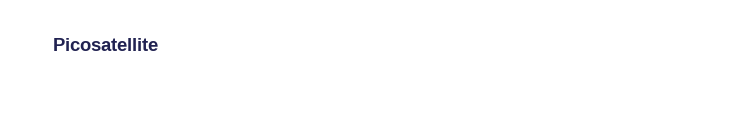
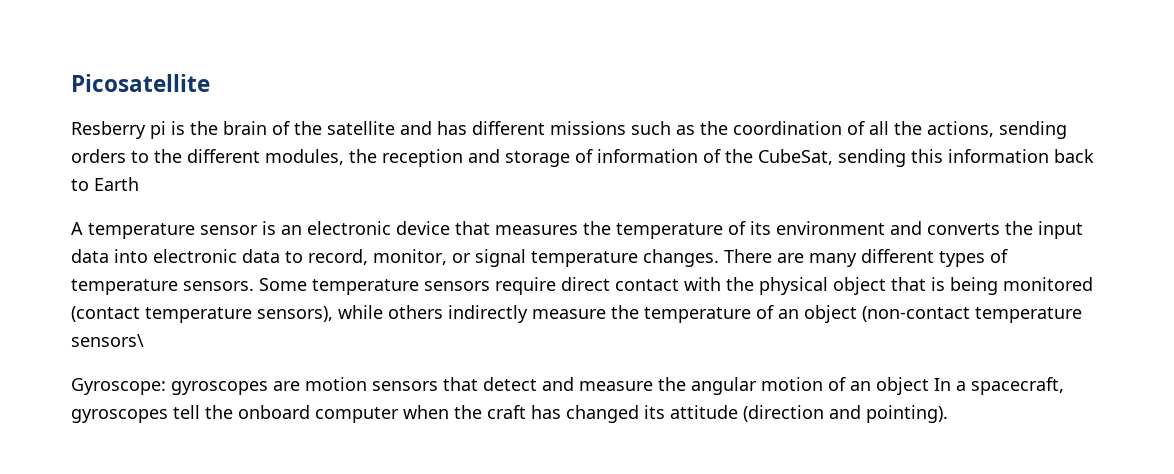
+ Resberry pi is the brain of the satellite and has different missions such as the coordination of all the actions, sending orders to the different modules, the reception and storage of information of the CubeSat, sending this information back to Earth
+ A temperature sensor is an electronic device that measures the temperature of its environment and converts the input data into electronic data to record, monitor, or signal temperature changes. There are many different types of temperature sensors. Some temperature sensors require direct contact with the physical object that is being monitored (contact temperature sensors), while others indirectly measure the temperature of an object (non-contact temperature sensors\
+ Gyroscope: gyroscopes are motion sensors that detect and measure the angular motion of an object In a spacecraft, gyroscopes tell the onboard computer when the craft has changed its attitude (direction and pointing).

